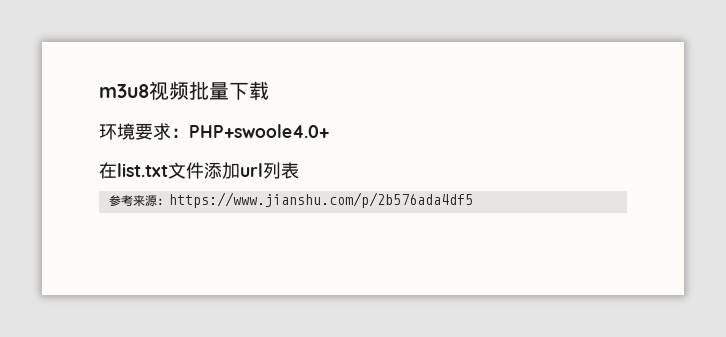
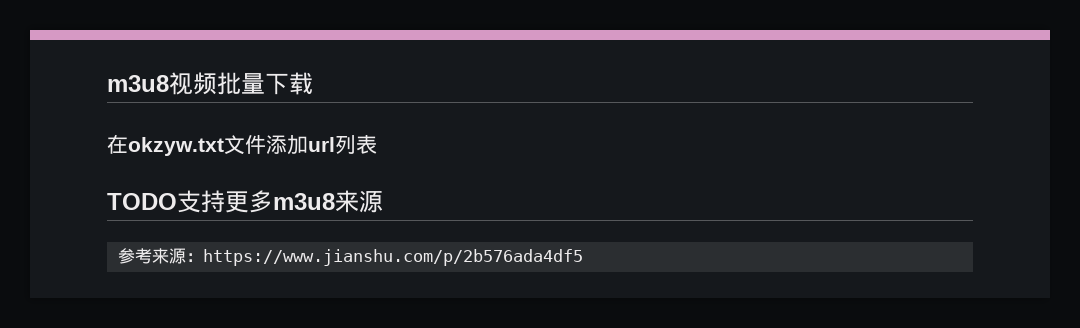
- 环境要求：PHP+swoole4.0+
- 在list.txt文件添加url列表
+ 在okzyw.txt文件添加url列表
+ TODO支持更多m3u8来源

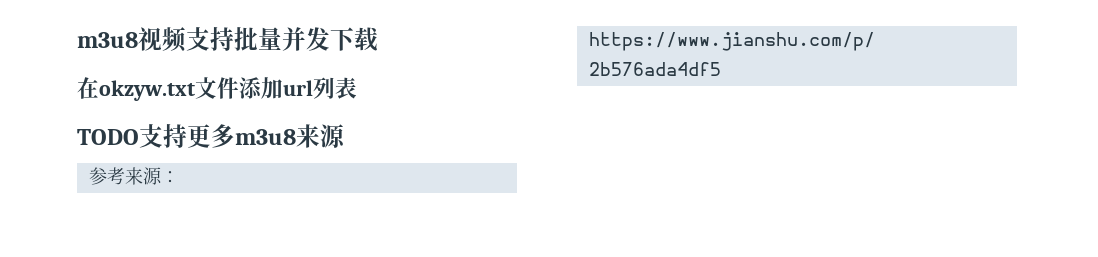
- m3u8视频批量下载
+ m3u8视频支持批量并发下载

